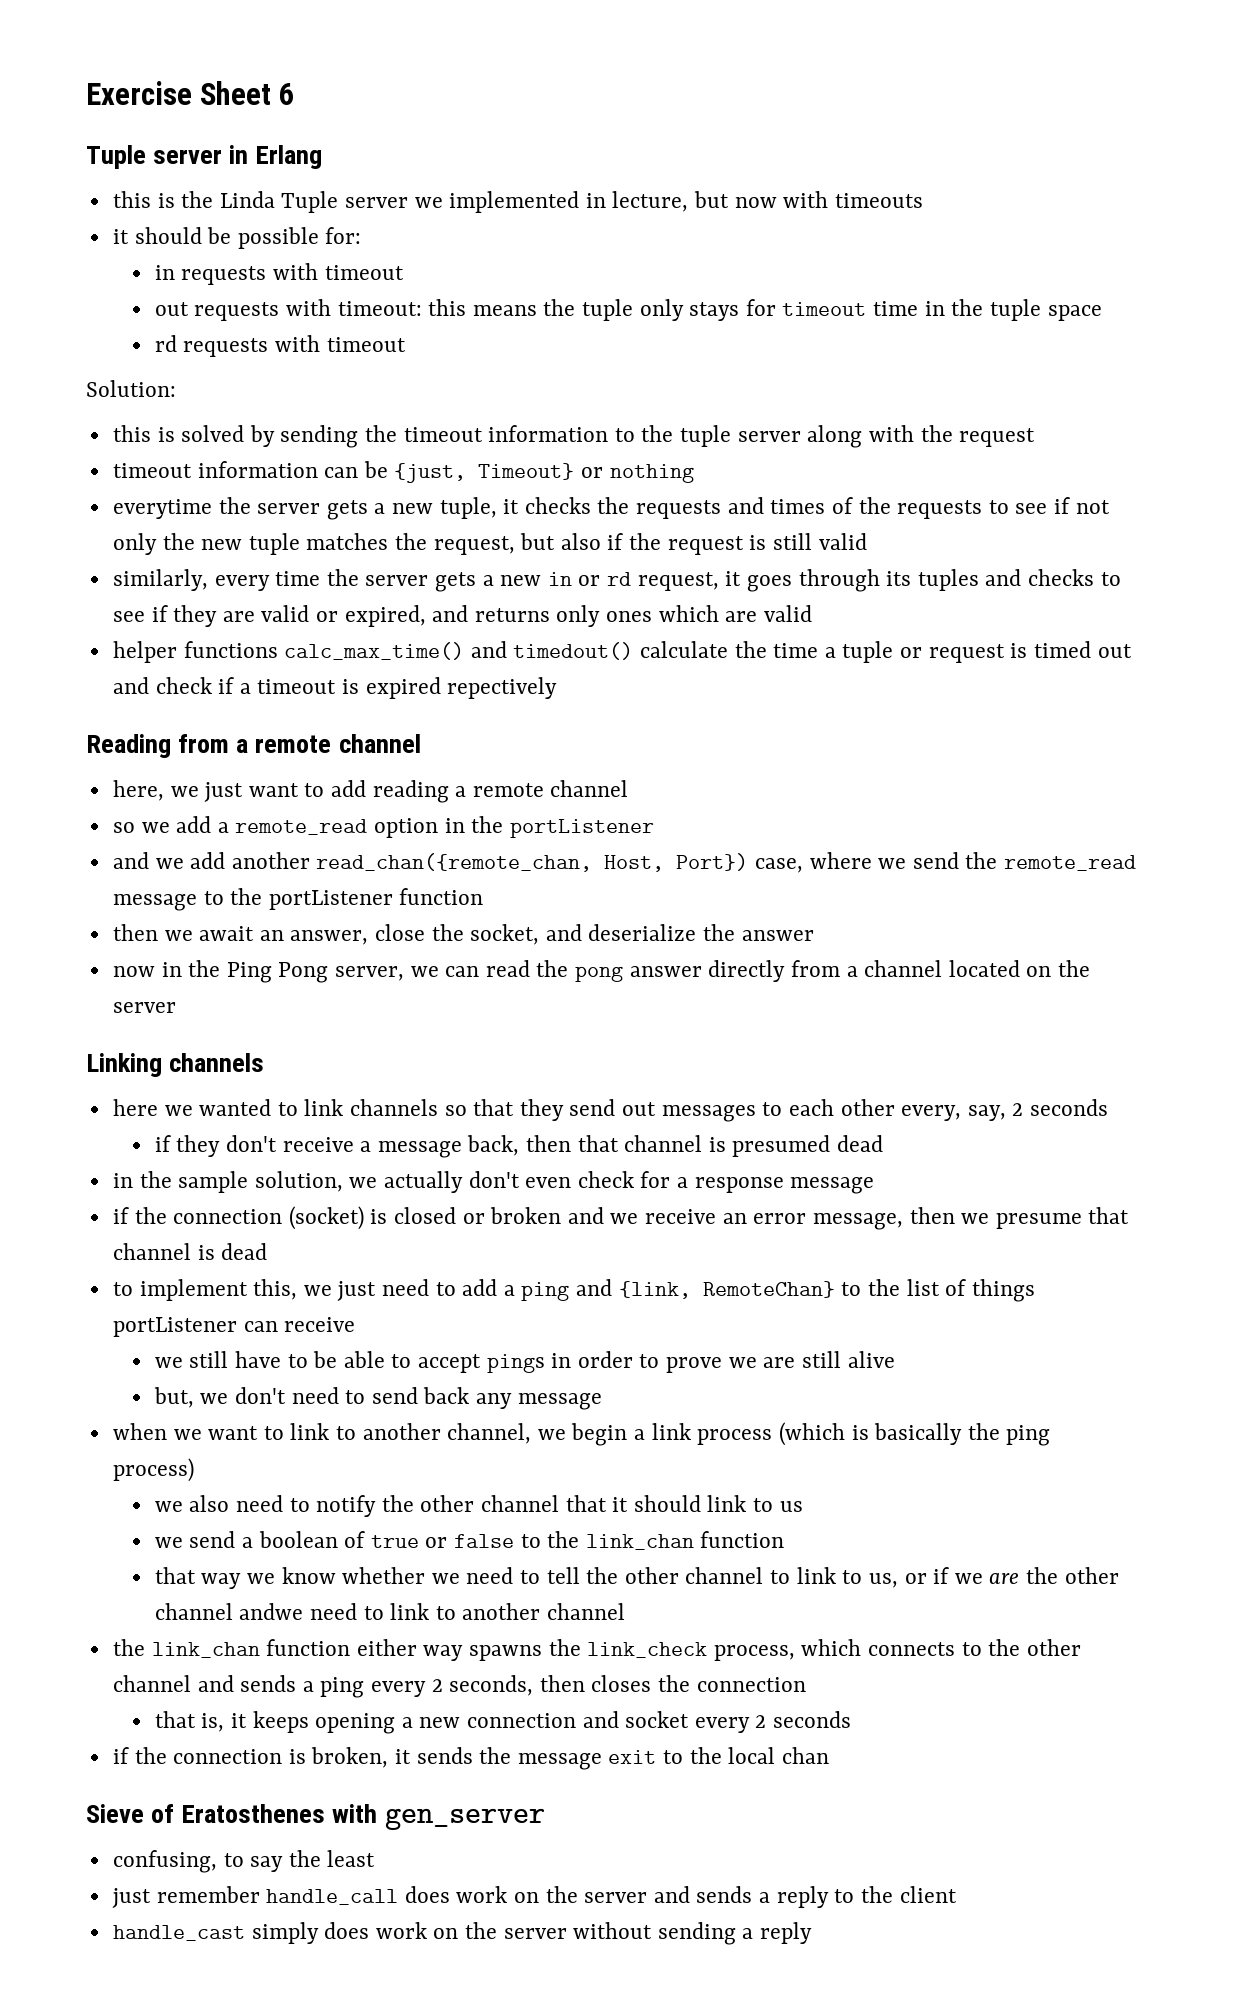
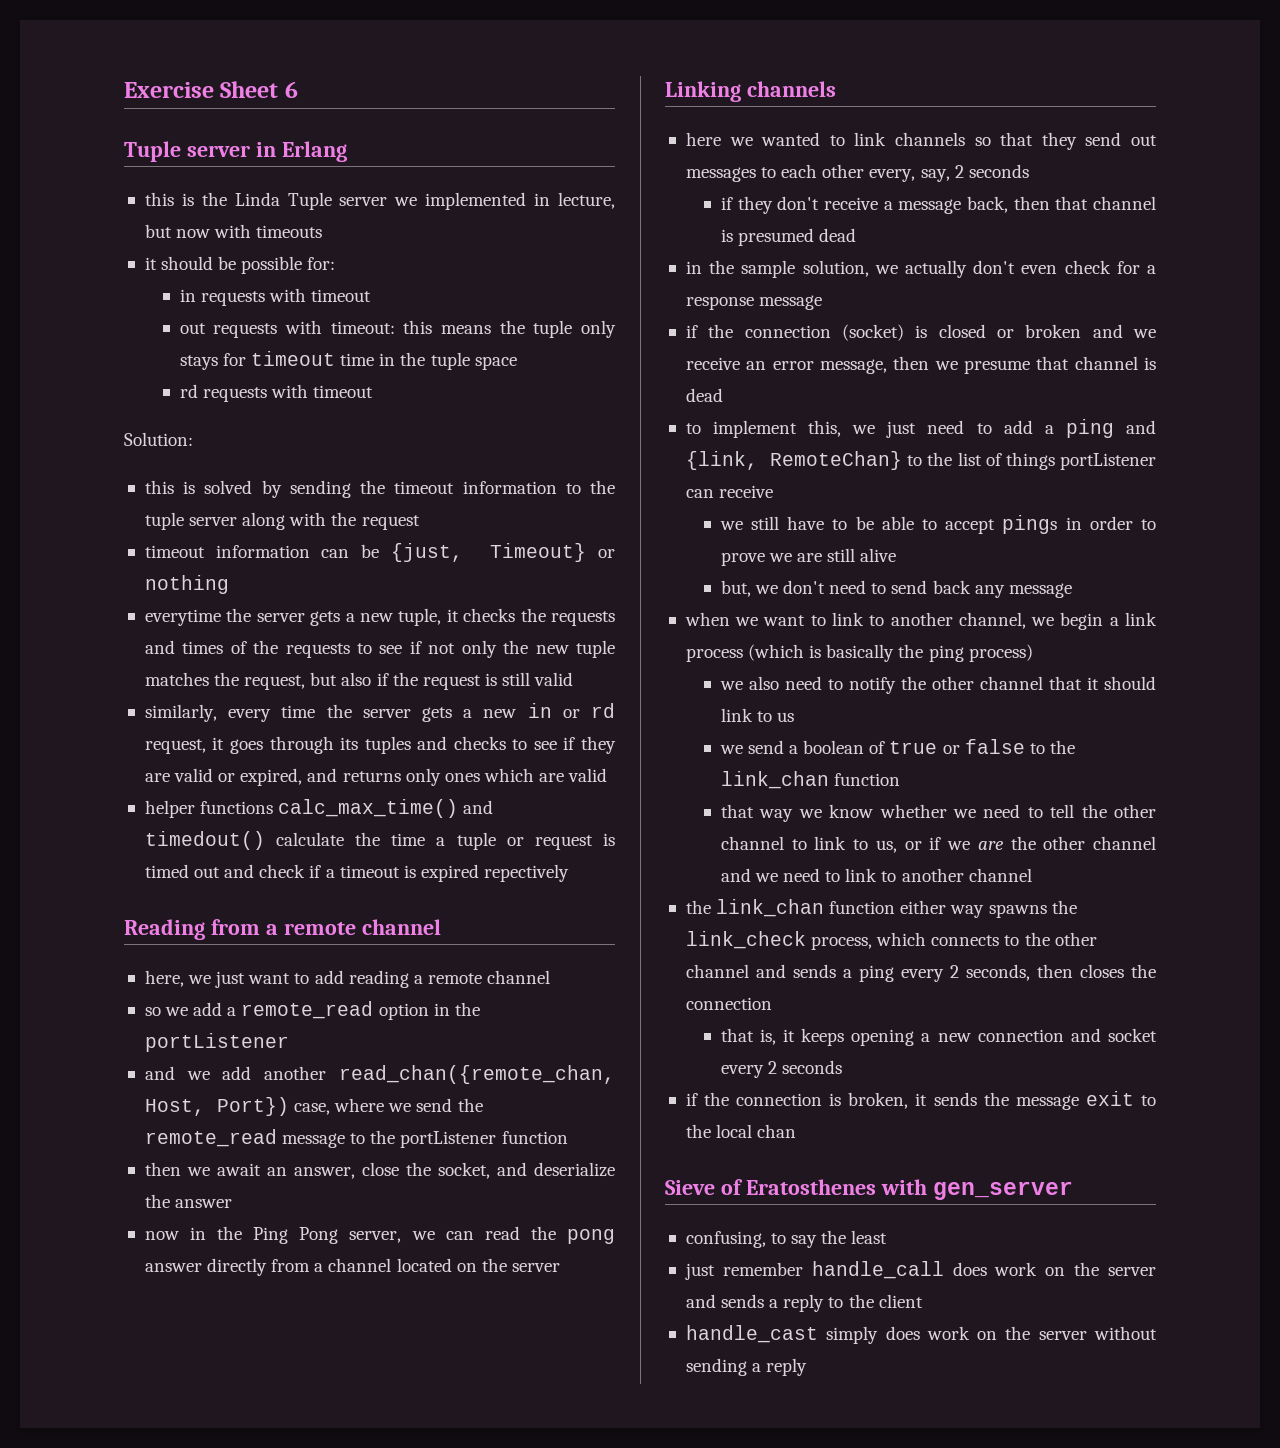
- that way we know whether we need to tell the other channel to link to us, or if we are the other channel andwe need to link to another channel
+ that way we know whether we need to tell the other channel to link to us, or if we are the other channel and we need to link to another channel

